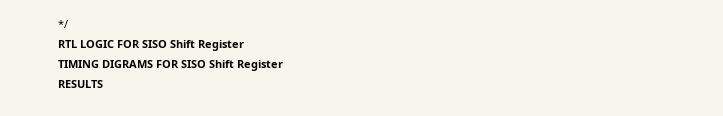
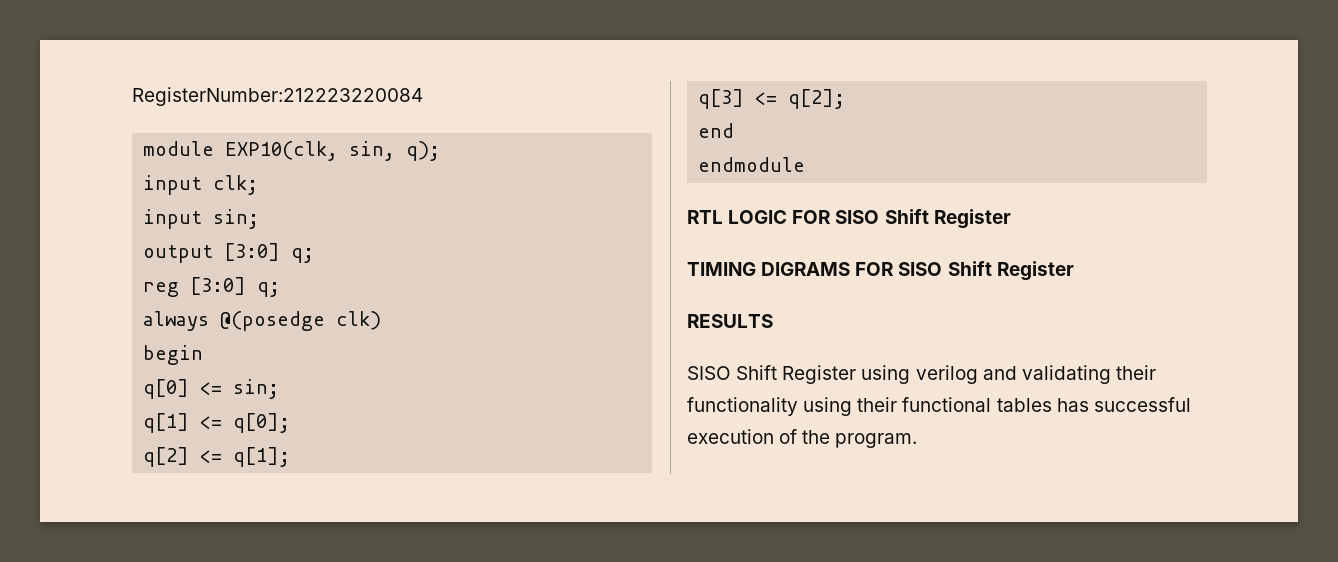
- */
+ RegisterNumber:212223220084
+ module EXP10(clk, sin, q);
+ input clk;
+ input sin;
+ output [3:0] q;
+ reg [3:0] q;
+ always @(posedge clk)
+ begin
+ q[0] <= sin;
+ q[1] <= q[0];
+ q[2] <= q[1];
+ q[3] <= q[2];
+ end
+ endmodule
+ SISO Shift Register using verilog and validating their functionality using their functional tables has successful execution of the program.

